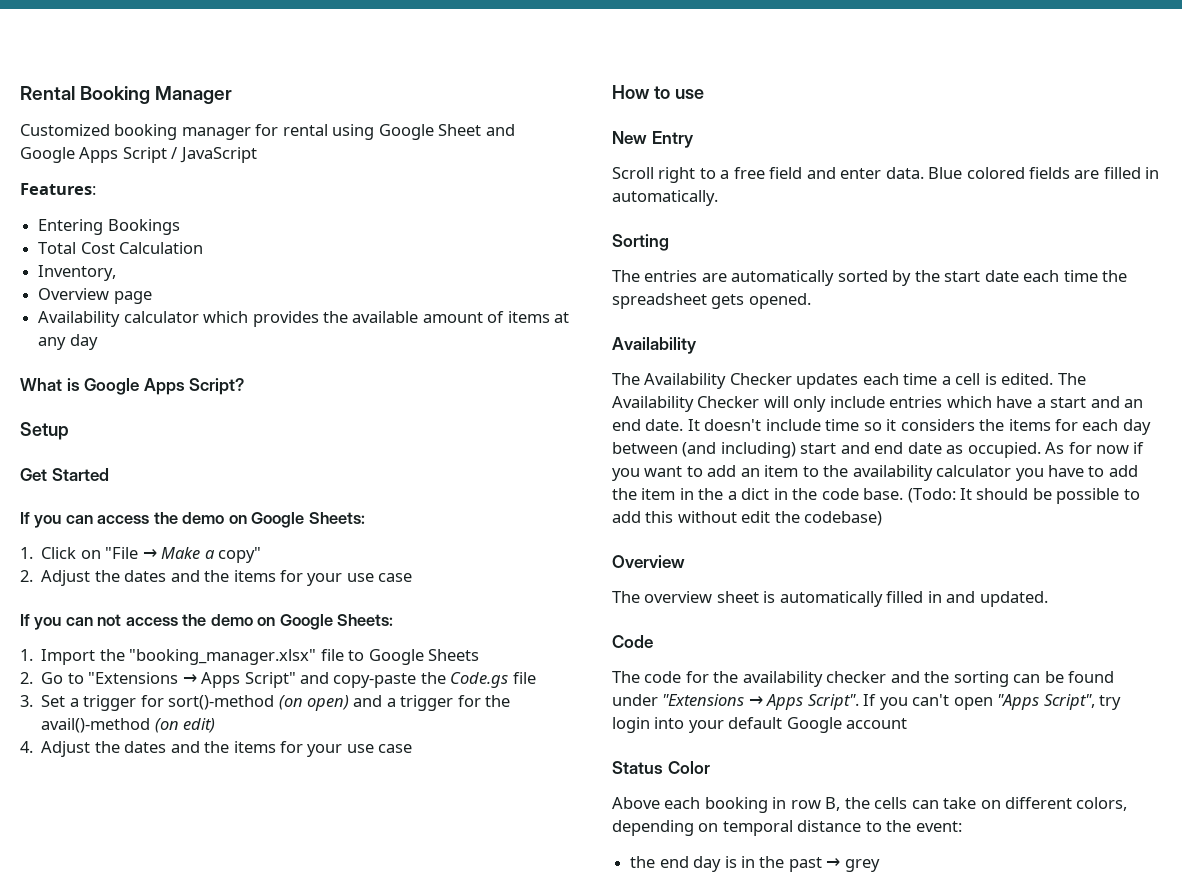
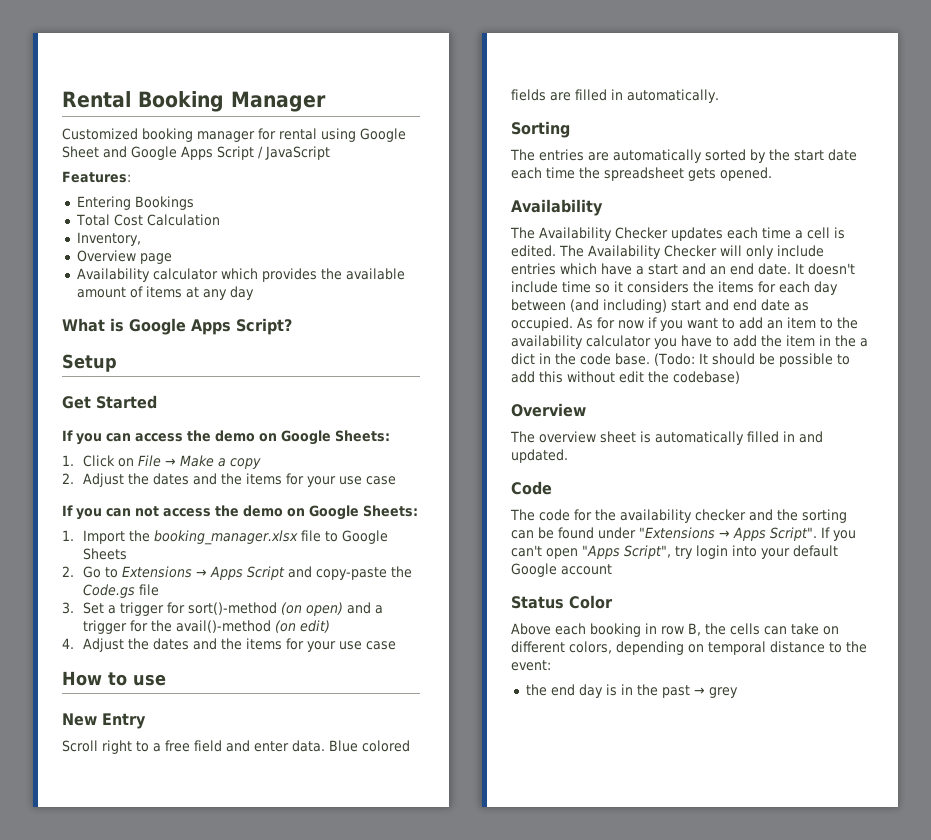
- 1. Click on "File → Make a copy"
+ 1. Click on File → Make a copy
- 1. Import the "booking_manager.xlsx" file to Google Sheets
+ 1. Import the booking_manager.xlsx file to Google Sheets
- 2. Go to "Extensions → Apps Script" and copy-paste the Code.gs file
+ 2. Go to Extensions → Apps Script and copy-paste the Code.gs file

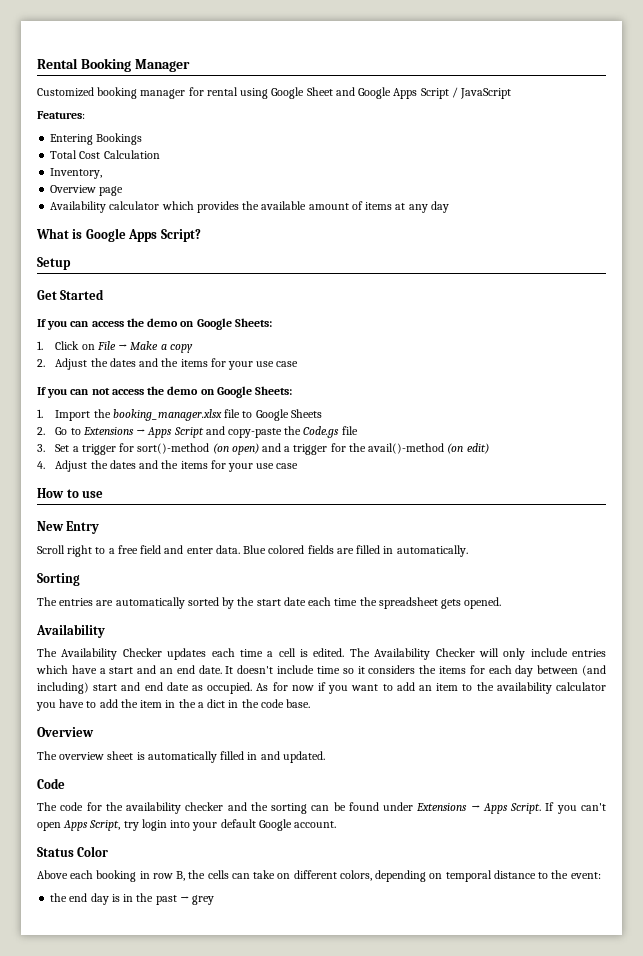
- (Todo: It should be possible to add this without edit the codebase)
- The code for the availability checker and the sorting can be found under "Extensions → Apps Script".
+ The code for the availability checker and the sorting can be found under Extensions → Apps Script.
- If you can't open "Apps Script", try login into your default Google account
+ If you can't open Apps Script, try login into your default Google account.

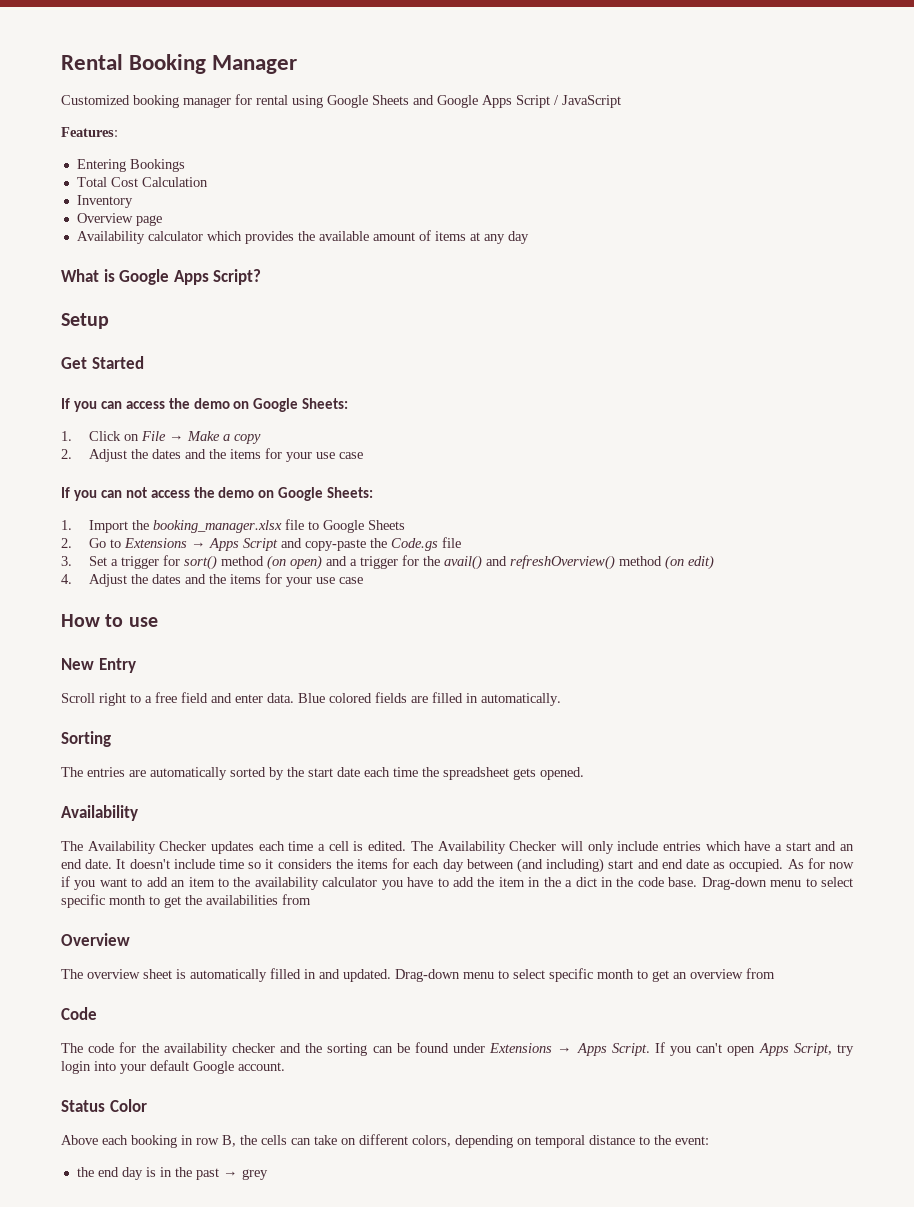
- Customized booking manager for rental using Google Sheet and Google Apps Script / JavaScript
+ Customized booking manager for rental using Google Sheets and Google Apps Script / JavaScript
- Inventory,
+ Inventory
- 3. Set a trigger for sort()-method (on open) and a trigger for the avail()-method (on edit)
+ 3. Set a trigger for sort() method (on open) and a trigger for the avail() and refreshOverview() method (on edit)
+ Drag-down menu to select specific month to get the availabilities from
+ Drag-down menu to select specific month to get an overview from

